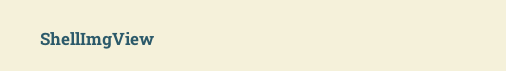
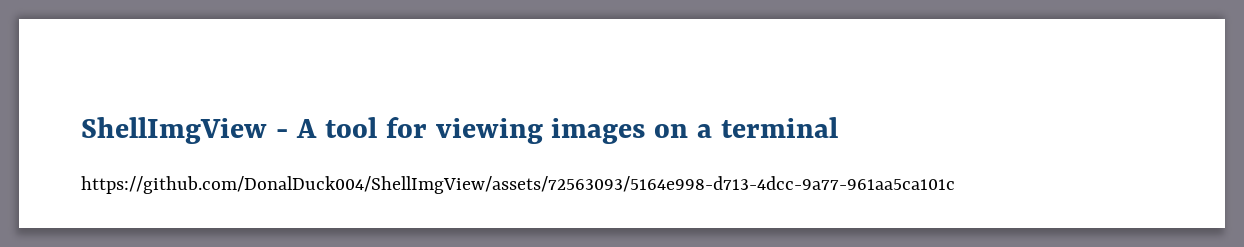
- ShellImgView
+ ShellImgView - A tool for viewing images on a terminal
+ https://github.com/DonalDuck004/ShellImgView/assets/72563093/5164e998-d713-4dcc-9a77-961aa5ca101c

